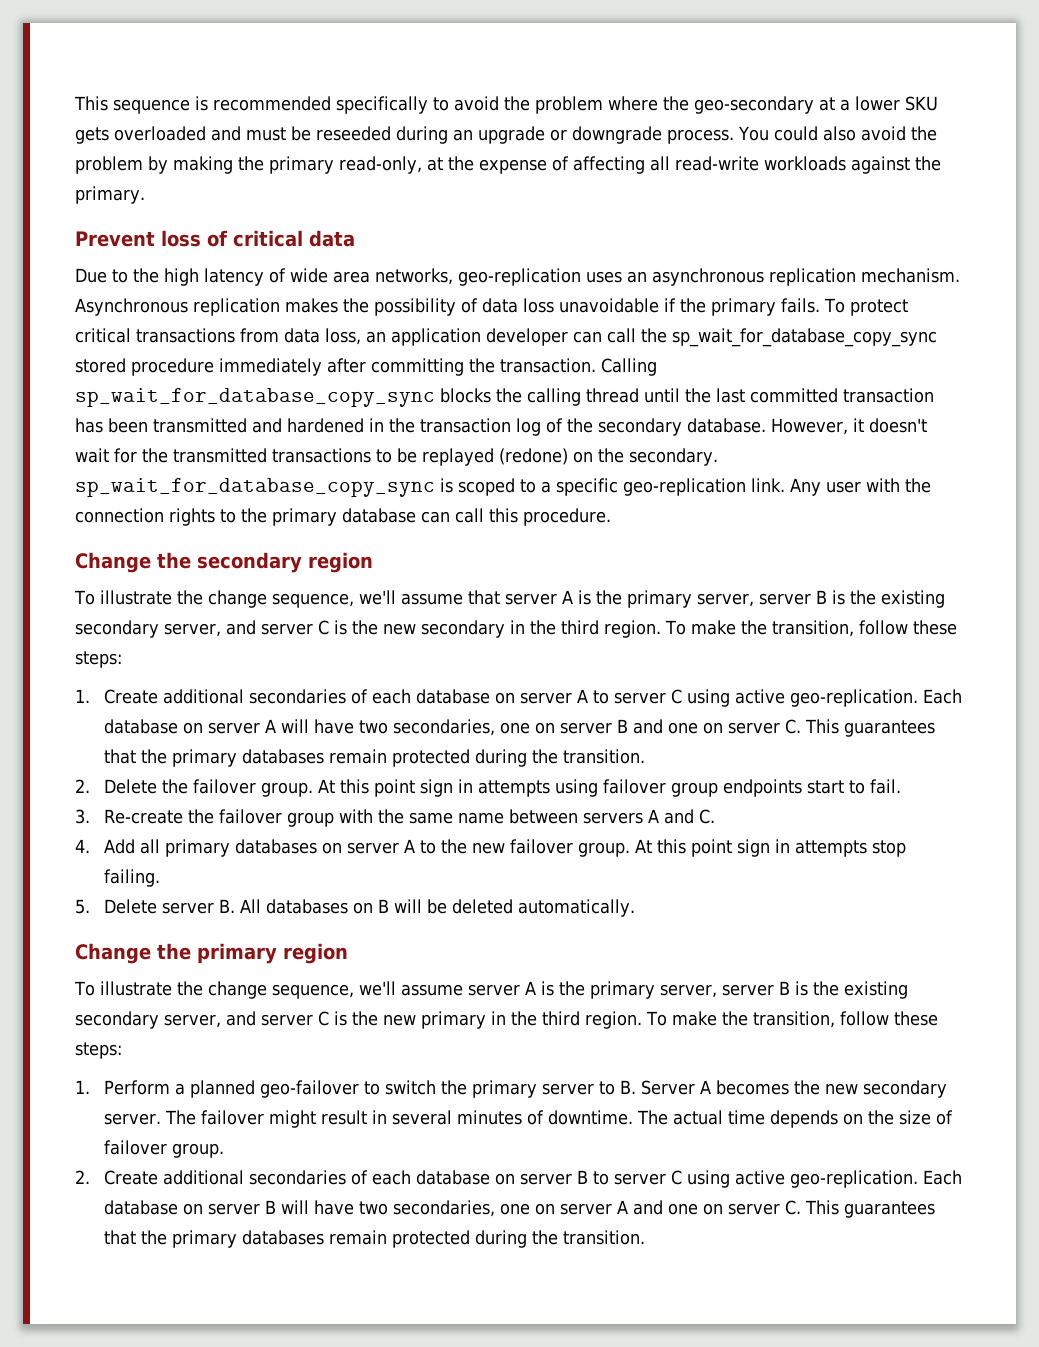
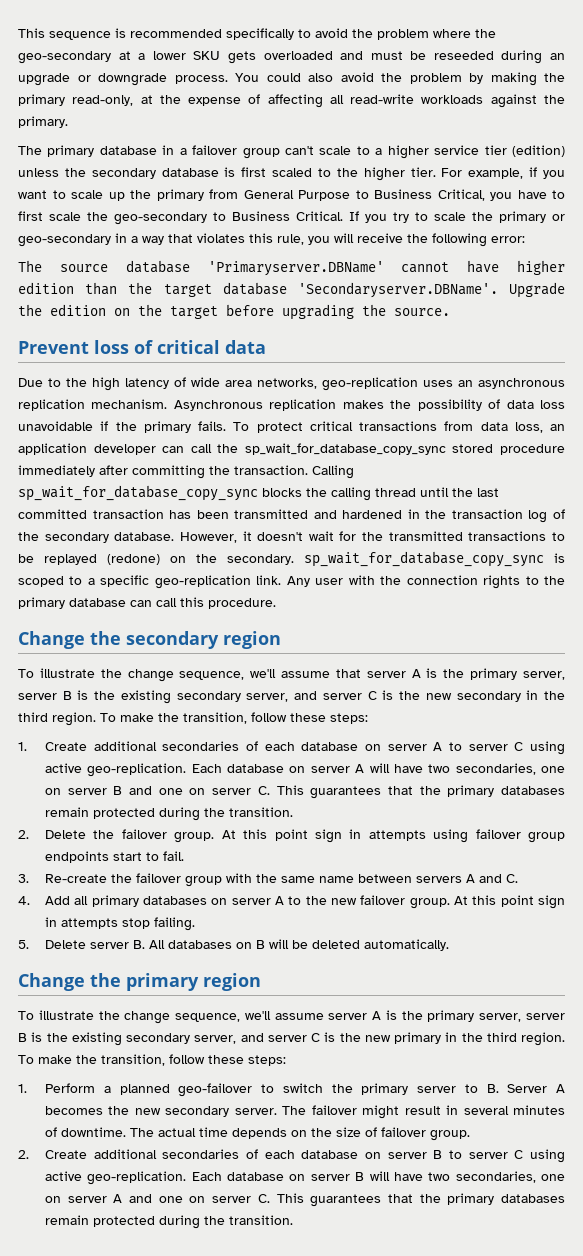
+ The primary database in a failover group can't scale to a higher service tier (edition) unless the secondary database is first scaled to the higher tier. For example, if you want to scale up the primary from General Purpose to Business Critical, you have to first scale the geo-secondary to Business Critical. If you try to scale the primary or geo-secondary in a way that violates this rule, you will receive the following error:
+ The source database 'Primaryserver.DBName' cannot have higher edition than the target database 'Secondaryserver.DBName'. Upgrade the edition on the target before upgrading the source.

